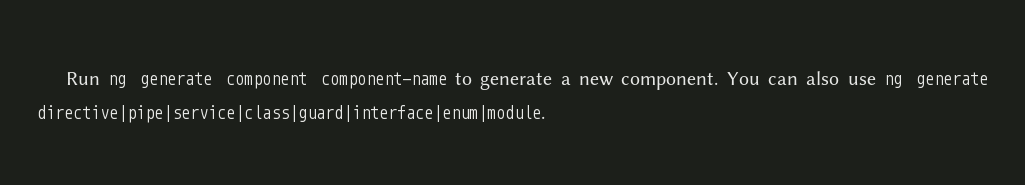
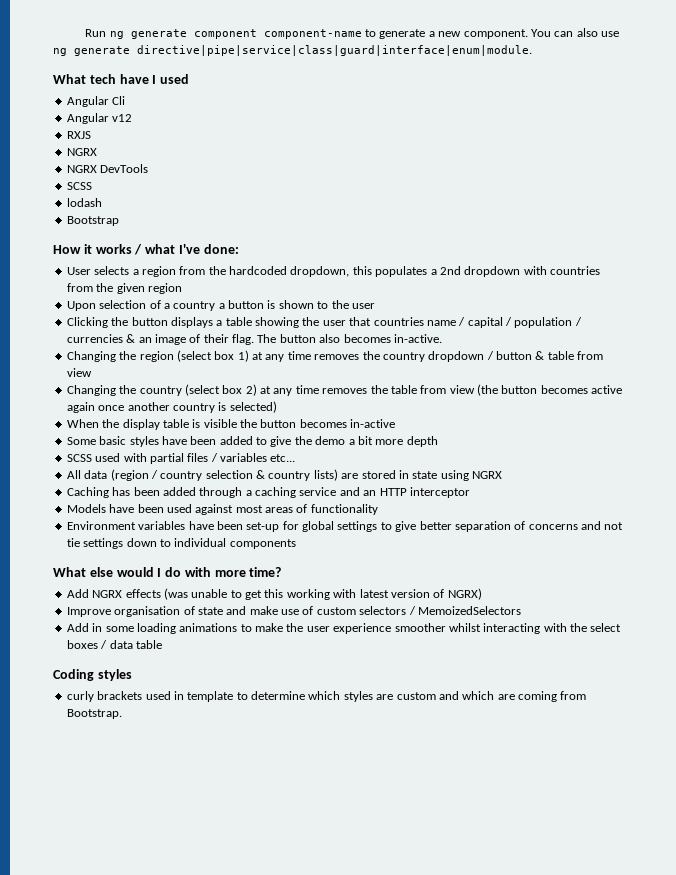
+ What tech have I used
+ Angular Cli
+ Angular v12
+ RXJS
+ NGRX
+ NGRX DevTools
+ SCSS
+ lodash
+ Bootstrap
+ How it works / what I've done:
+ User selects a region from the hardcoded dropdown, this populates a 2nd dropdown with countries from the given region
+ Upon selection of a country a button is shown to the user
+ Clicking the button displays a table showing the user that countries name / capital / population / currencies & an image of their flag. The button also becomes in-active.
+ Changing the region (select box 1) at any time removes the country dropdown / button & table from view
+ Changing the country (select box 2) at any time removes the table from view (the button becomes active again once another country is selected)
+ When the display table is visible the button becomes in-active
+ Some basic styles have been added to give the demo a bit more depth
+ SCSS used with partial files / variables etc...
+ All data (region / country selection & country lists) are stored in state using NGRX
+ Caching has been added through a caching service and an HTTP interceptor
+ Models have been used against most areas of functionality
+ Environment variables have been set-up for global settings to give better separation of concerns and not tie settings down to individual components
+ What else would I do with more time?
+ Add NGRX effects (was unable to get this working with latest version of NGRX)
+ Improve organisation of state and make use of custom selectors / MemoizedSelectors
+ Add in some loading animations to make the user experience smoother whilst interacting with the select boxes / data table
+ Coding styles
+ curly brackets used in template to determine which styles are custom and which are coming from Bootstrap.

